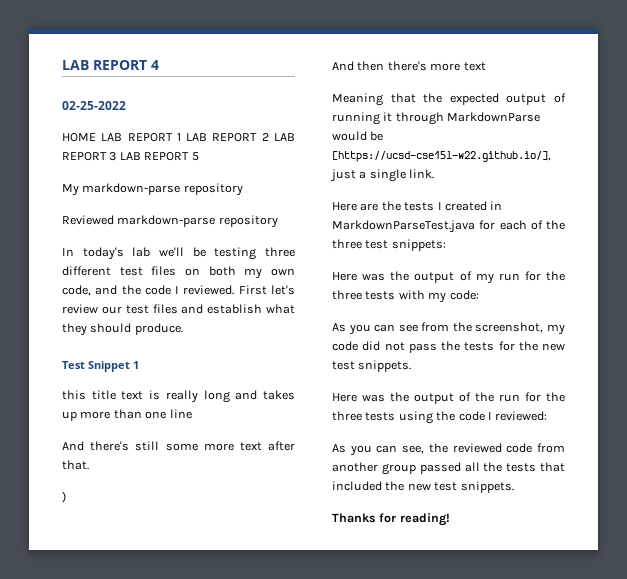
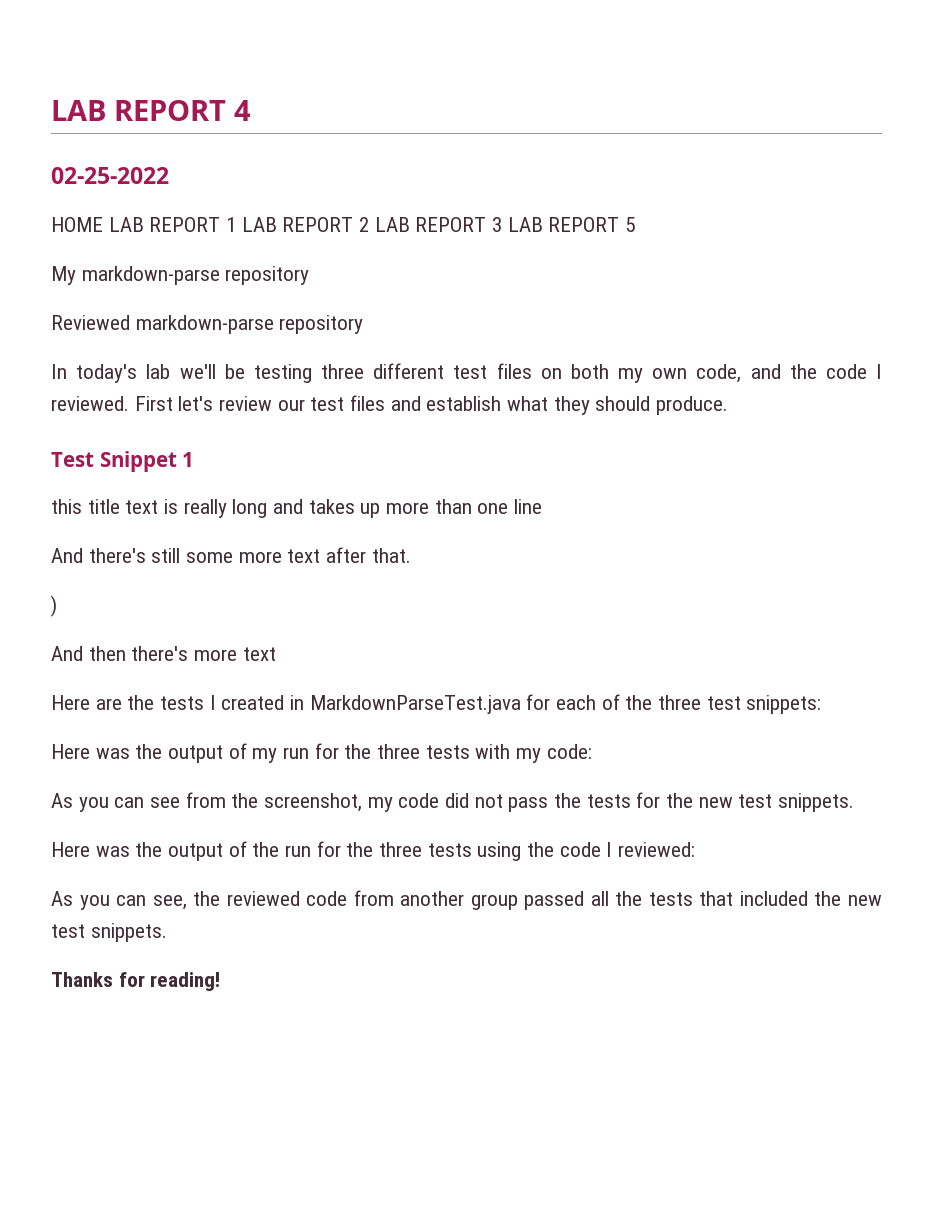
- Meaning that the expected output of running it through MarkdownParse would be [https://ucsd-cse15l-w22.github.io/], just a single link.

